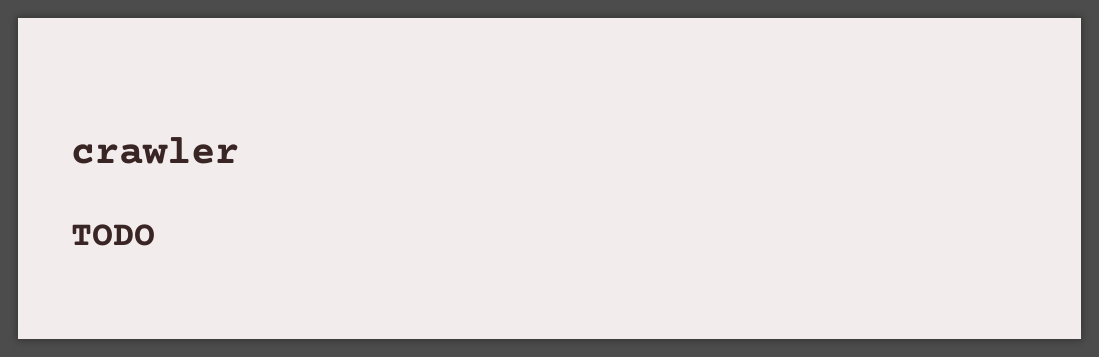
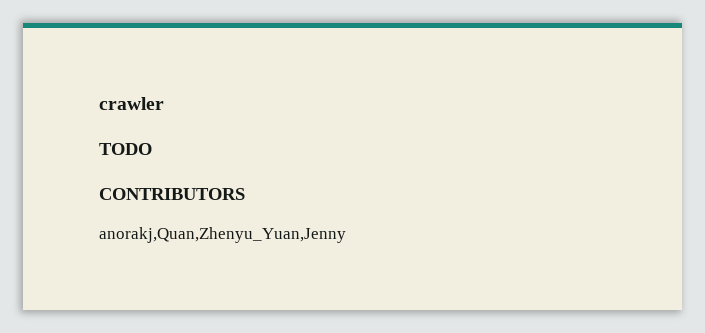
+ CONTRIBUTORS
+ anorakj,Quan,Zhenyu_Yuan,Jenny

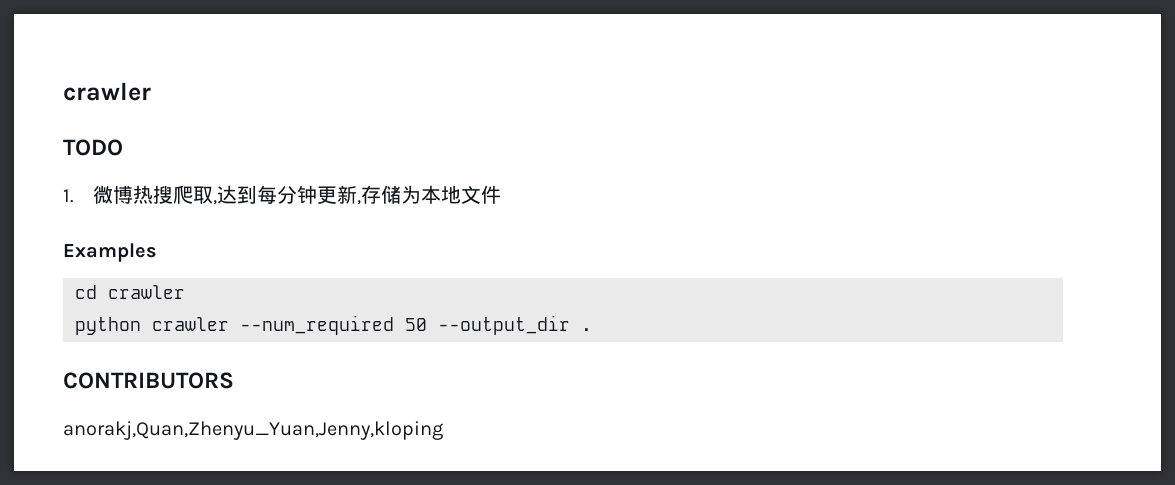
+ 1.微博热搜爬取,达到每分钟更新,存储为本地文件
+ Examples
+ cd crawler
+ python crawler --num_required 50 --output_dir .
- anorakj,Quan,Zhenyu_Yuan,Jenny
+ anorakj,Quan,Zhenyu_Yuan,Jenny,kloping

